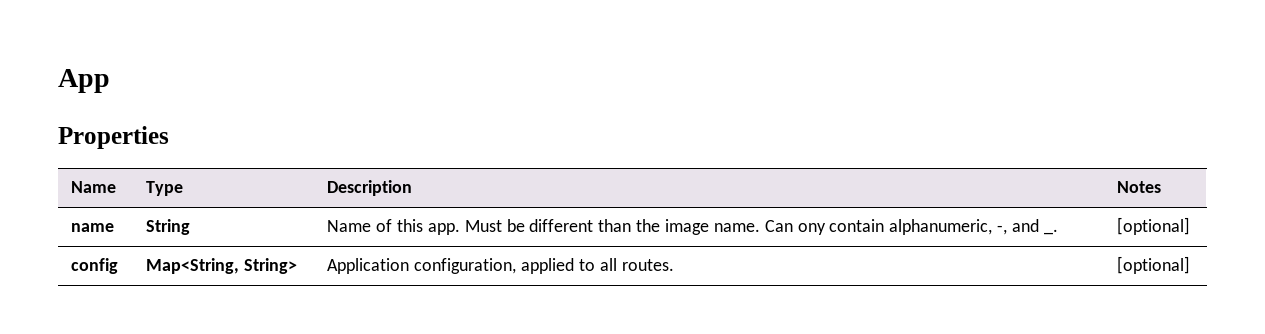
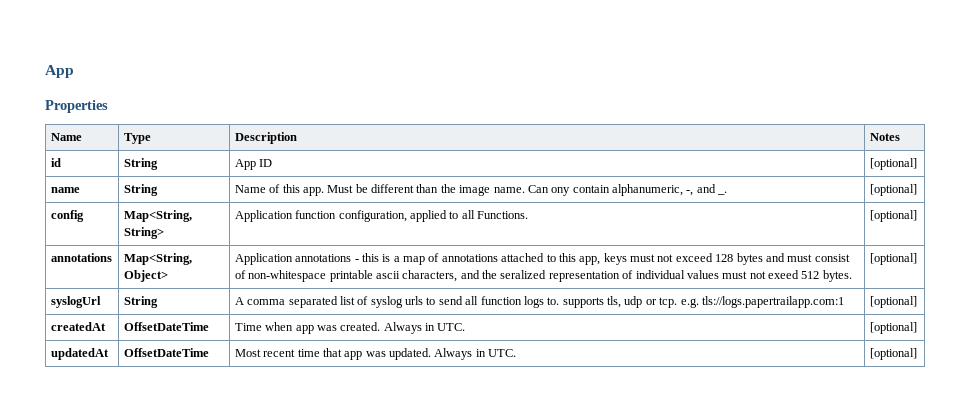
+ id | String | App ID | [optional]
- config | Map<String, String> | Application configuration, applied to all routes. | [optional]
+ config | Map<String, String> | Application function configuration, applied to all Functions. | [optional]
+ annotations | Map<String, Object> | Application annotations - this is a map of annotations attached to this app, keys must not exceed 128 bytes and must consist of non-whitespace printable ascii characters, and the seralized representation of individual values must not exeed 512 bytes. | [optional]
+ syslogUrl | String | A comma separated list of syslog urls to send all function logs to. supports tls, udp or tcp. e.g. tls://logs.papertrailapp.com:1 | [optional]
+ createdAt | OffsetDateTime | Time when app was created. Always in UTC. | [optional]
+ updatedAt | OffsetDateTime | Most recent time that app was updated. Always in UTC. | [optional]

